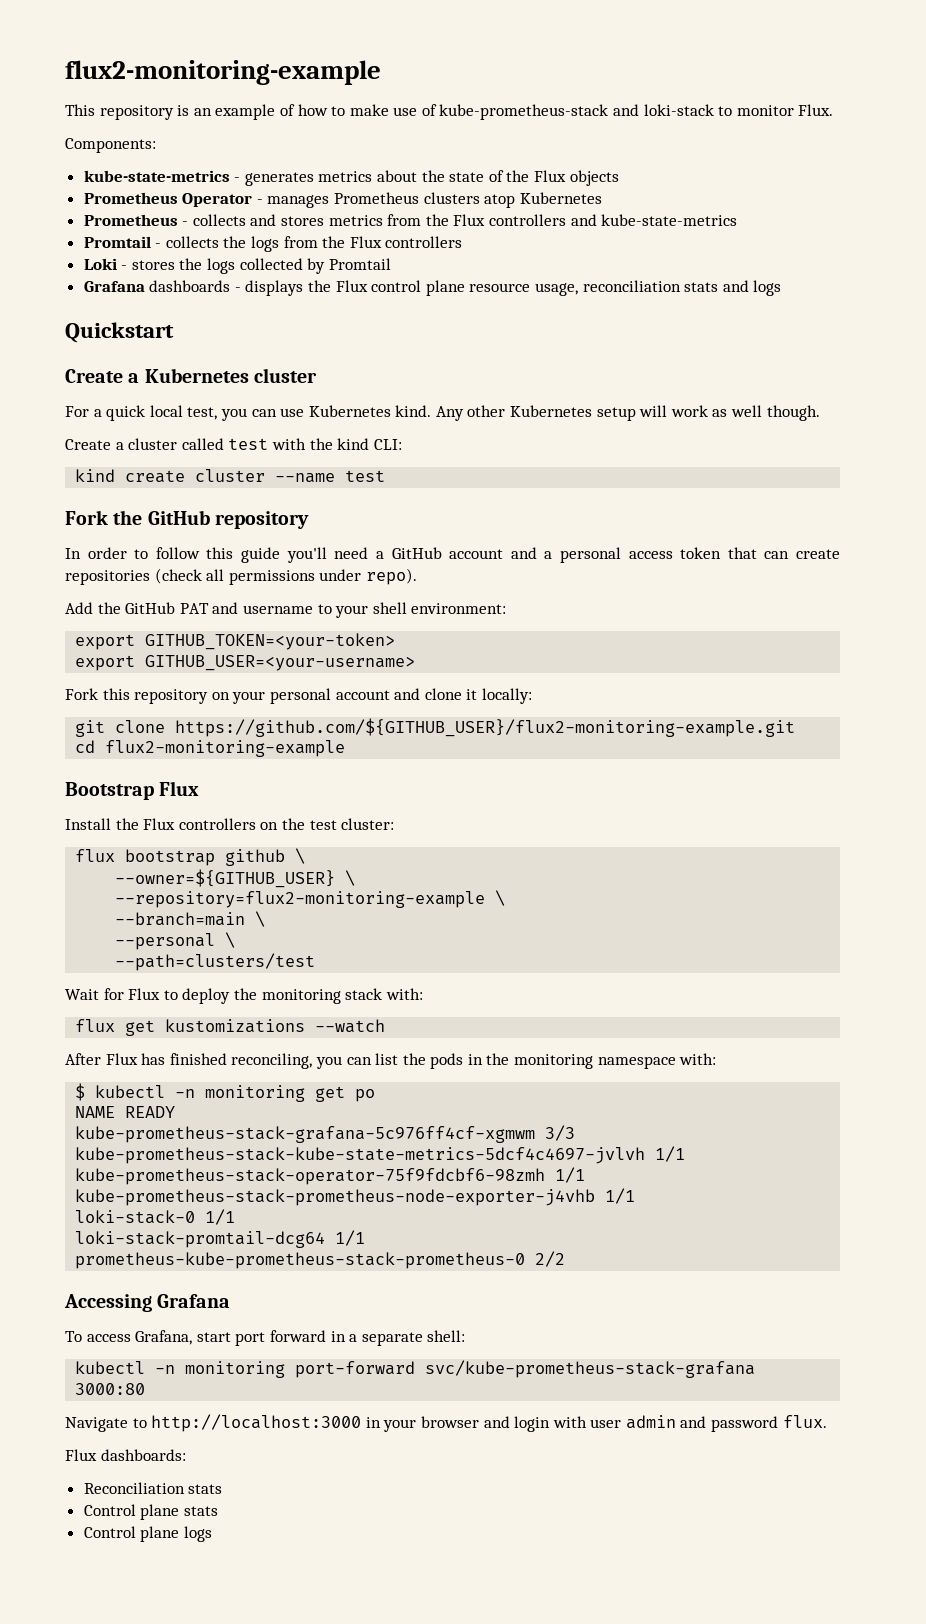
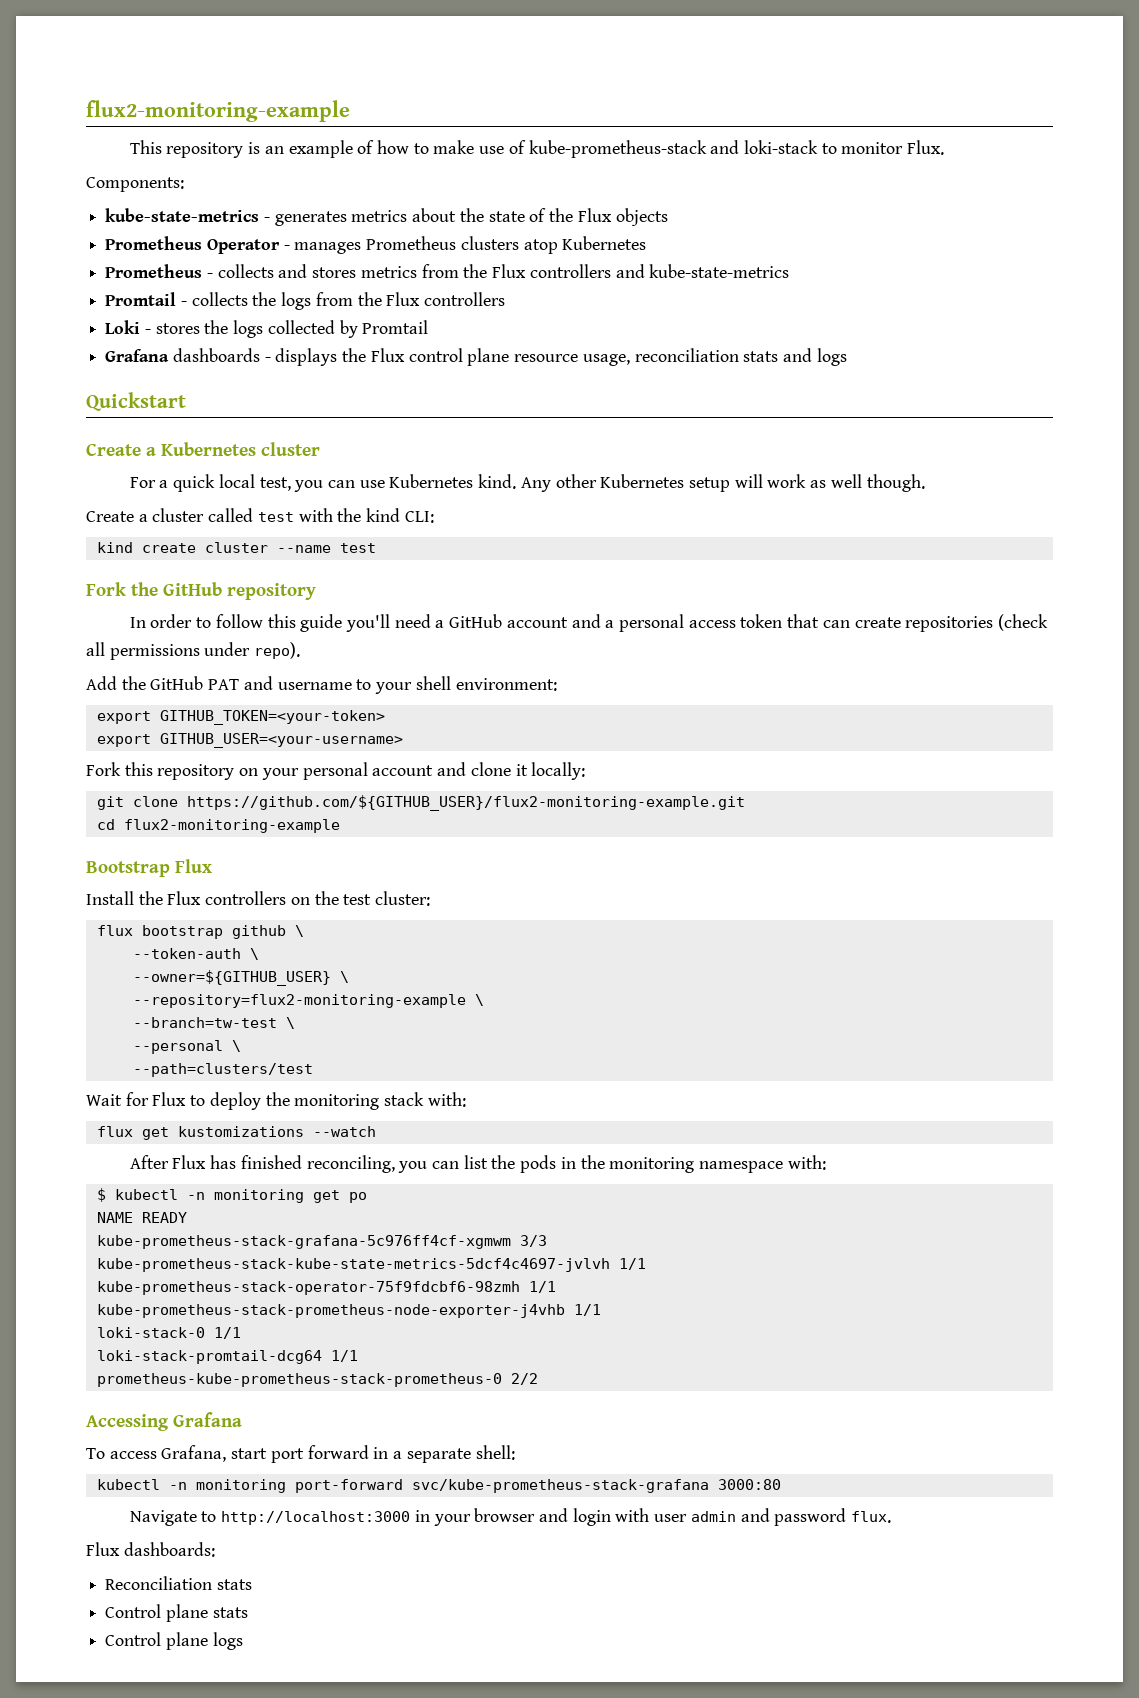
+ --token-auth \
- --branch=main \
+ --branch=tw-test \

